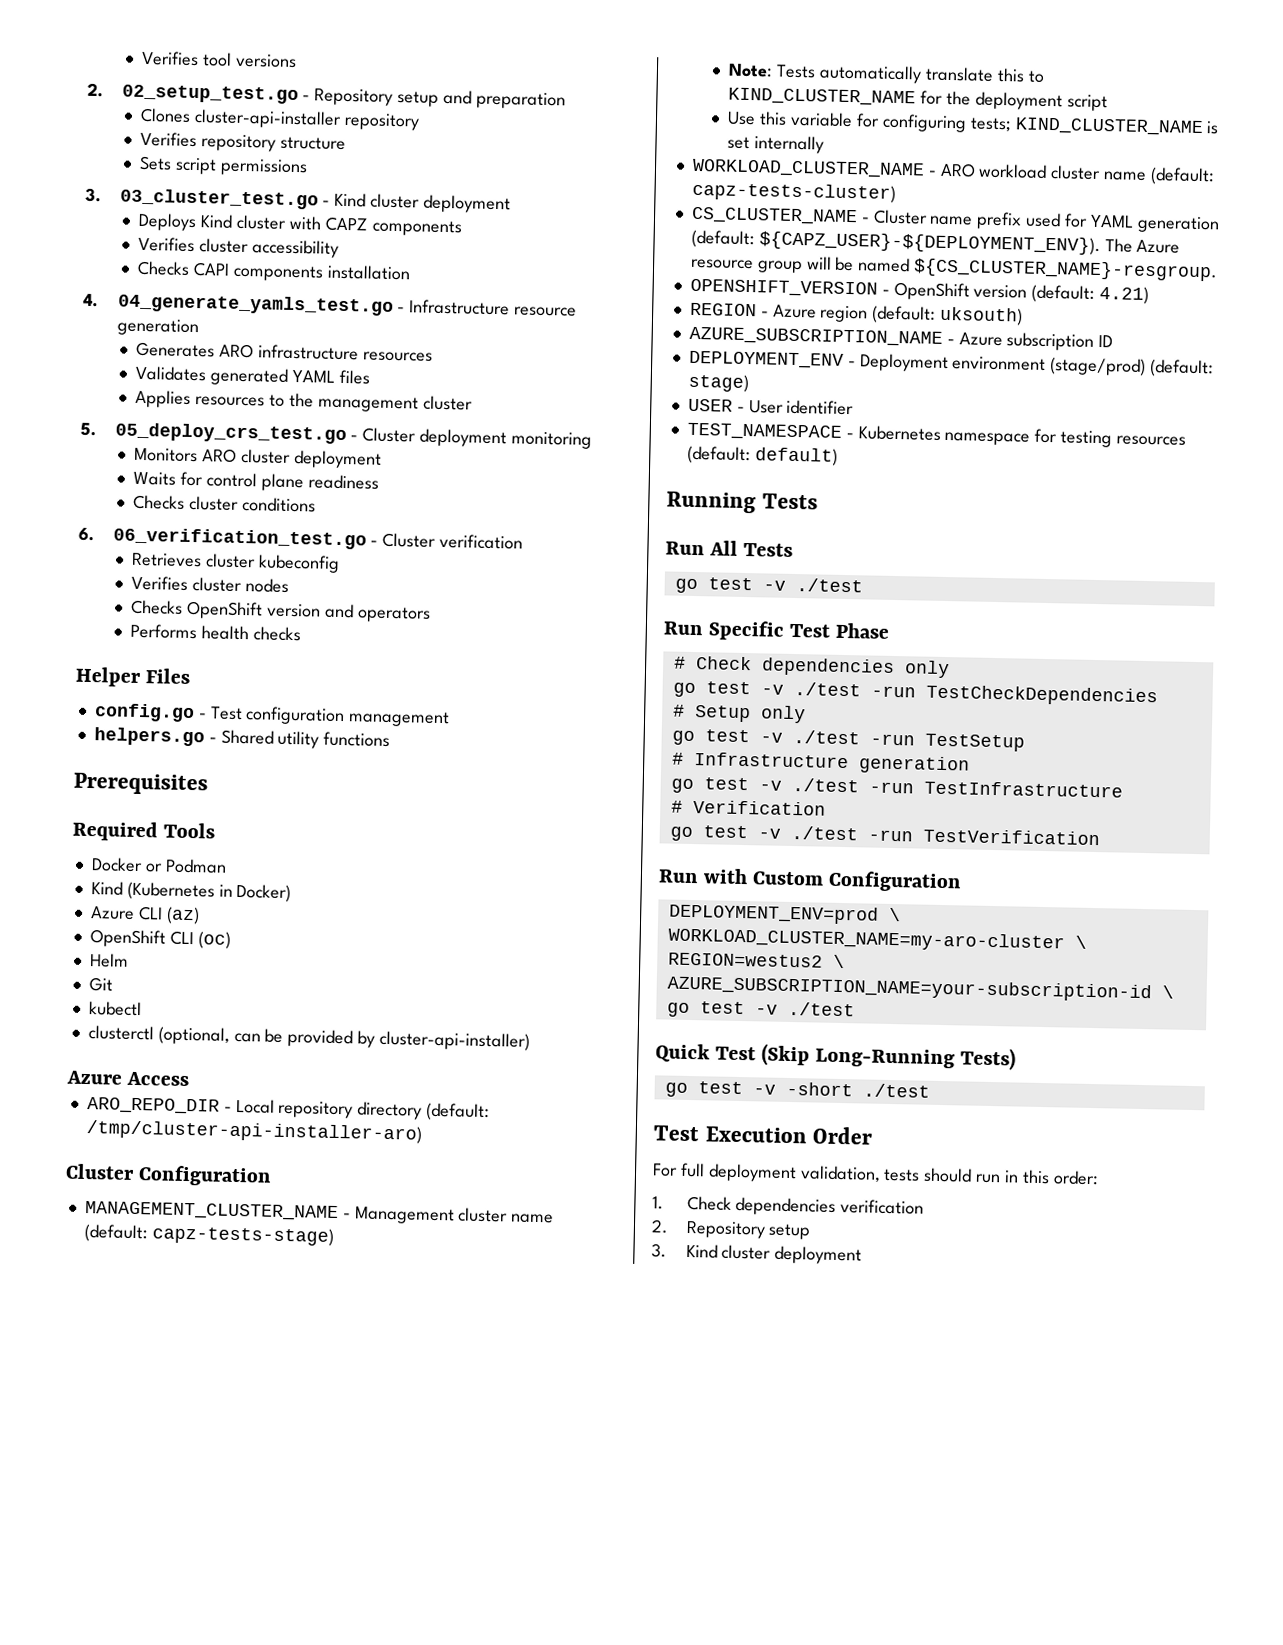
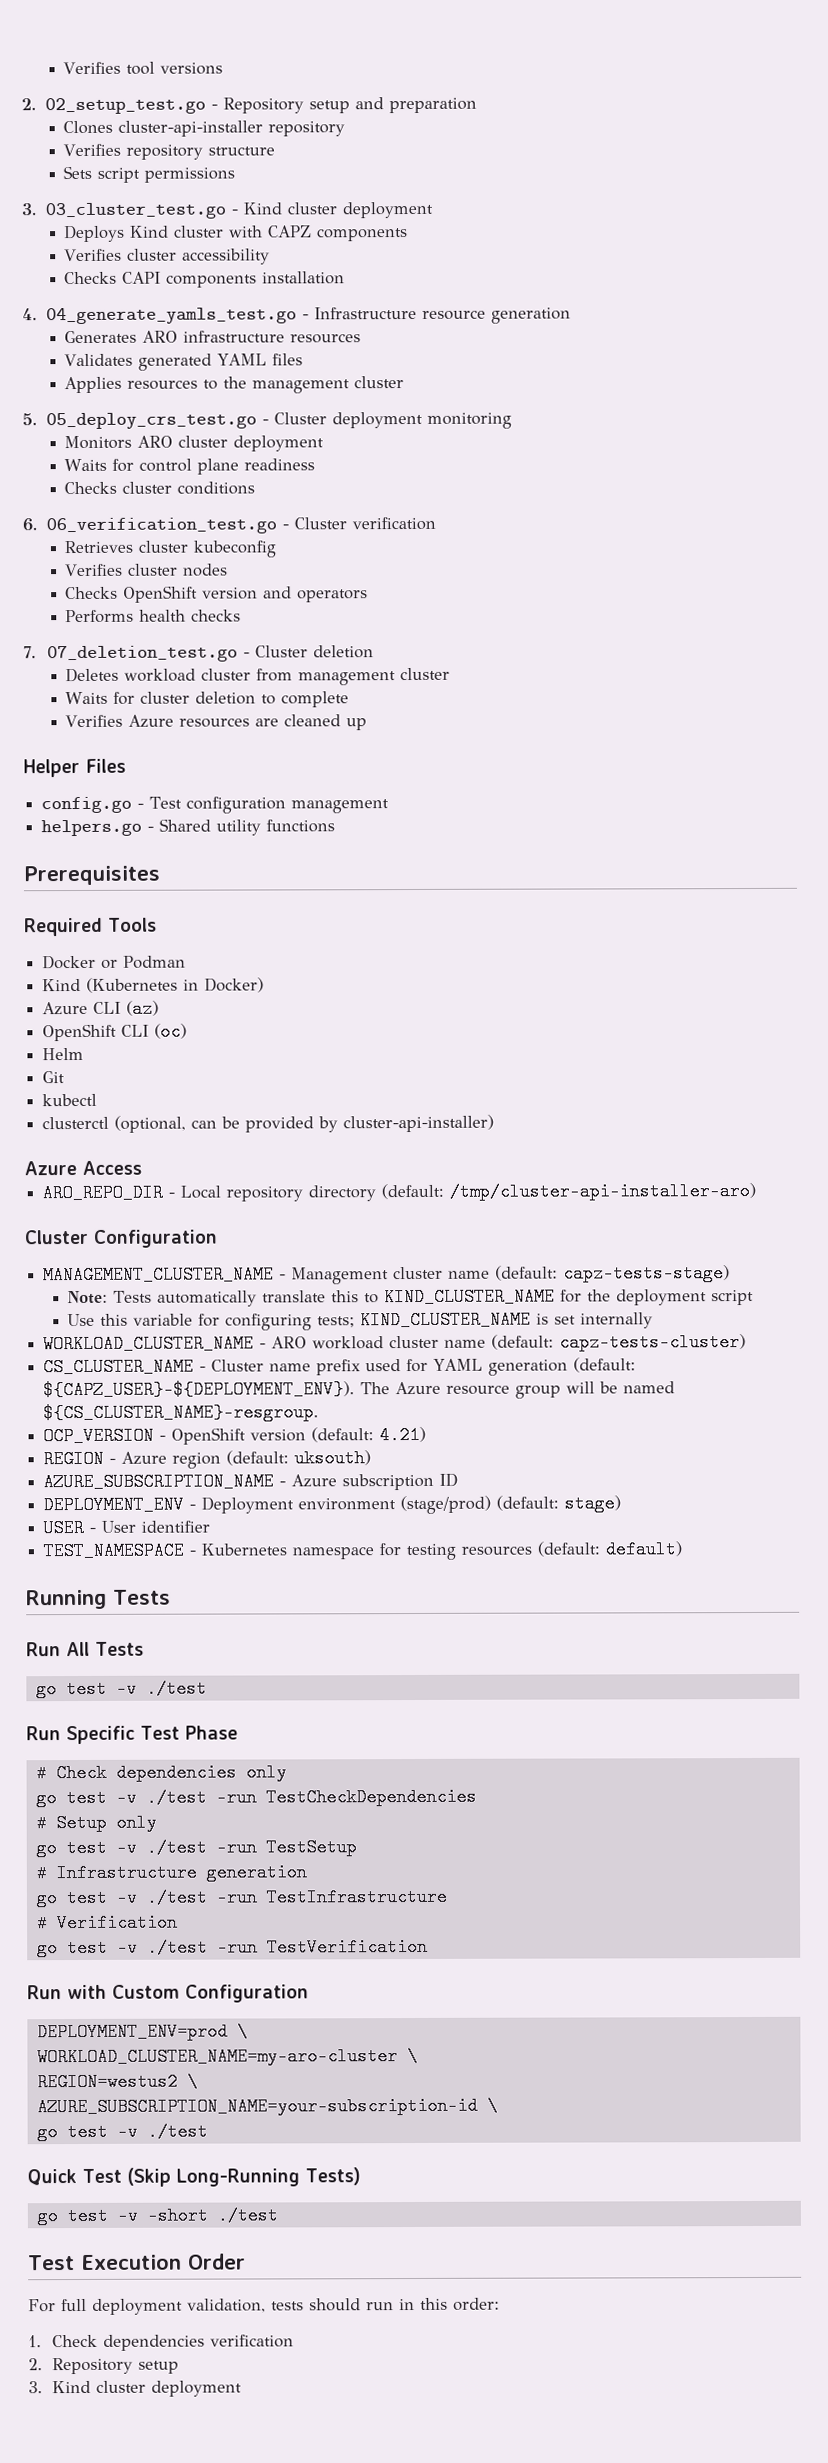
+ 7. 07_deletion_test.go - Cluster deletion
+ Deletes workload cluster from management cluster
+ Waits for cluster deletion to complete
+ Verifies Azure resources are cleaned up
- OPENSHIFT_VERSION - OpenShift version (default: 4.21)
+ OCP_VERSION - OpenShift version (default: 4.21)

